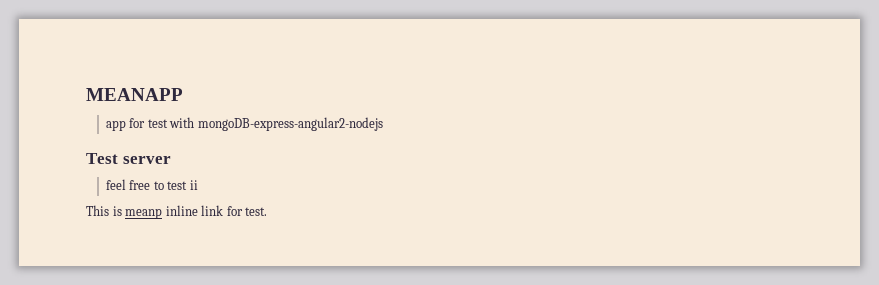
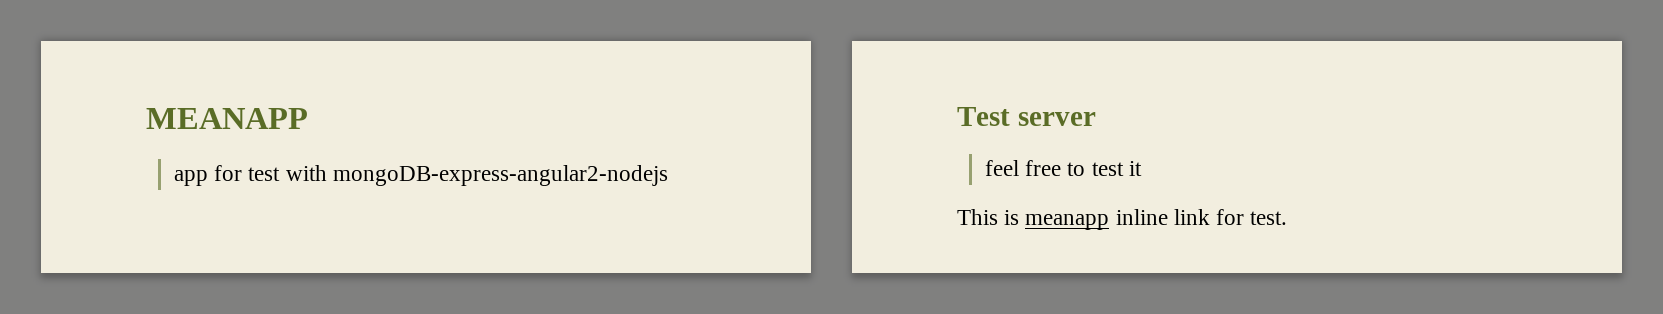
- feel free to test ii
+ feel free to test it
- This is meanp inline link for test.
+ This is meanapp inline link for test.

